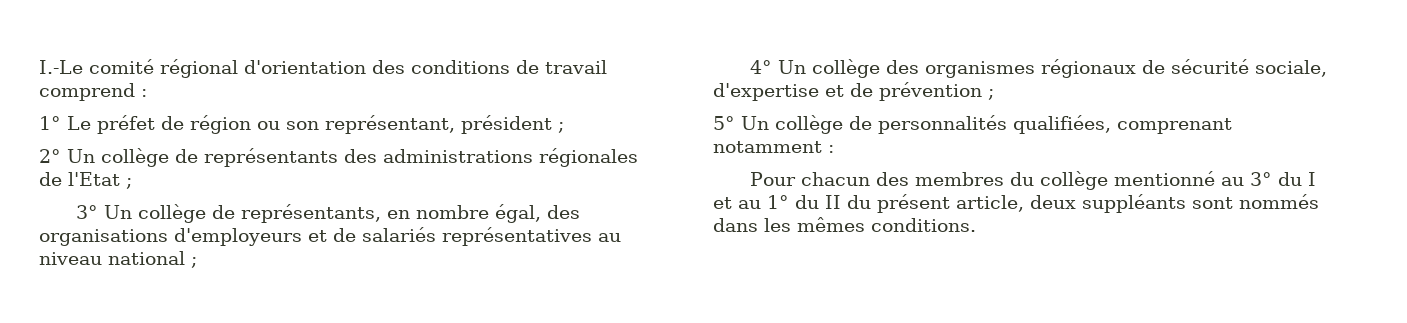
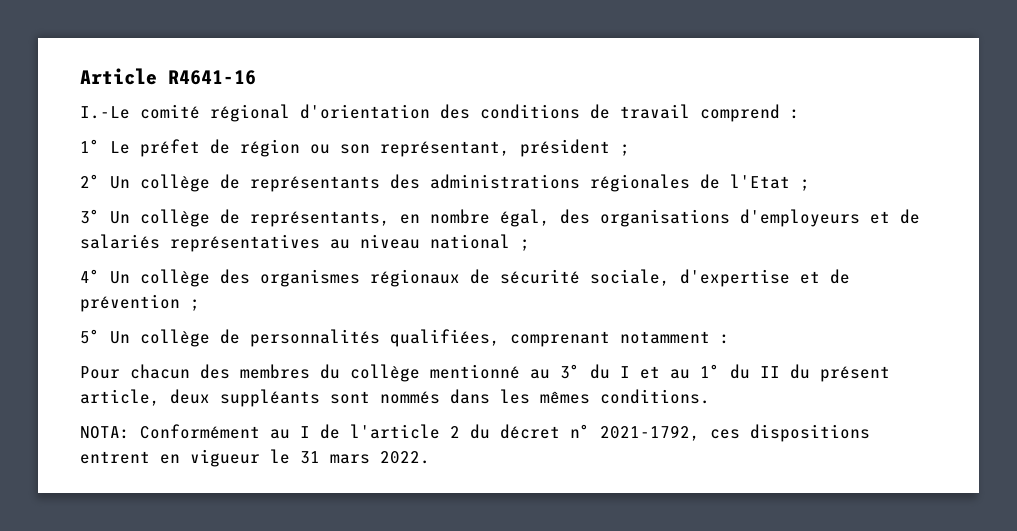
+ Article R4641-16
+ NOTA: Conformément au I de l'article 2 du décret n° 2021-1792, ces dispositions entrent en vigueur le 31 mars 2022.

